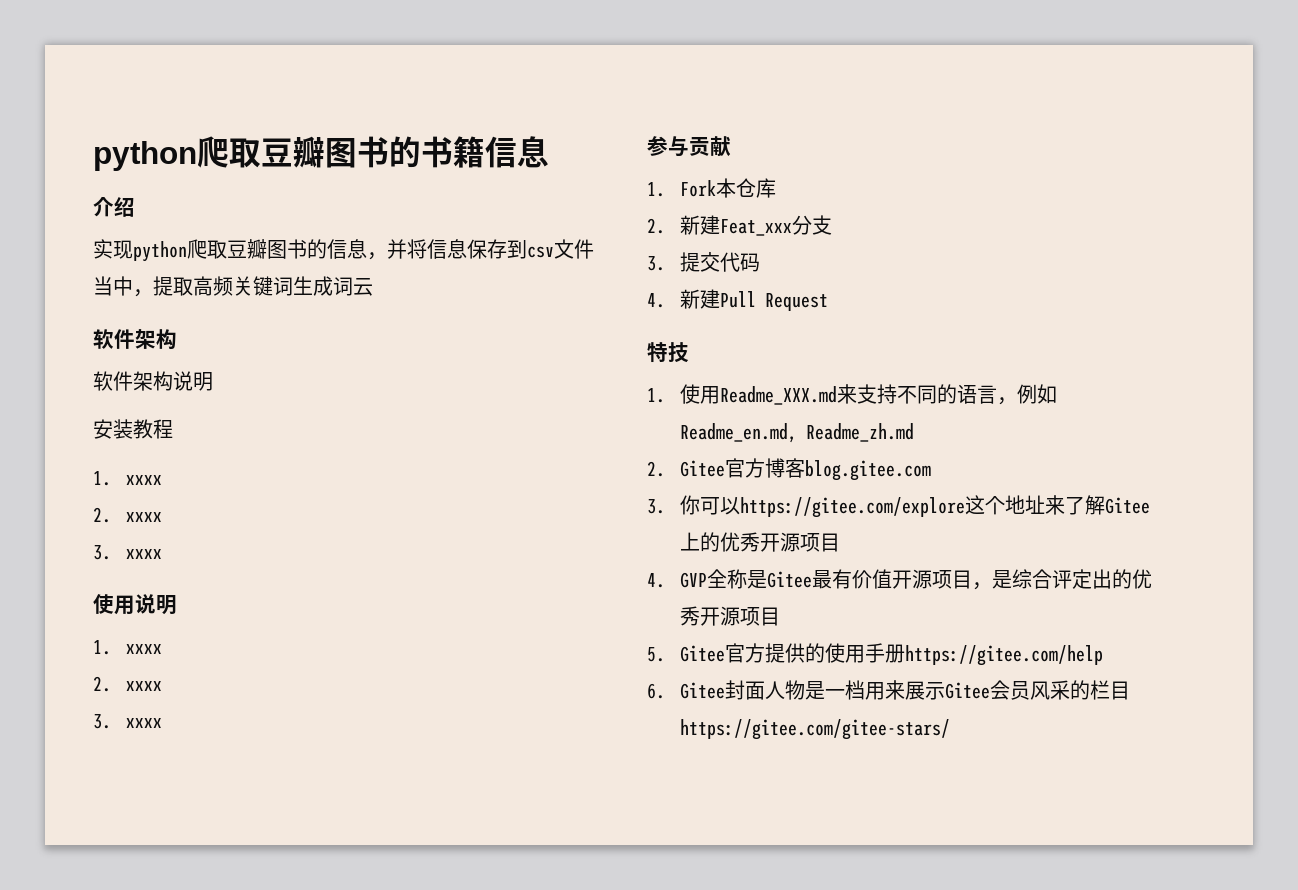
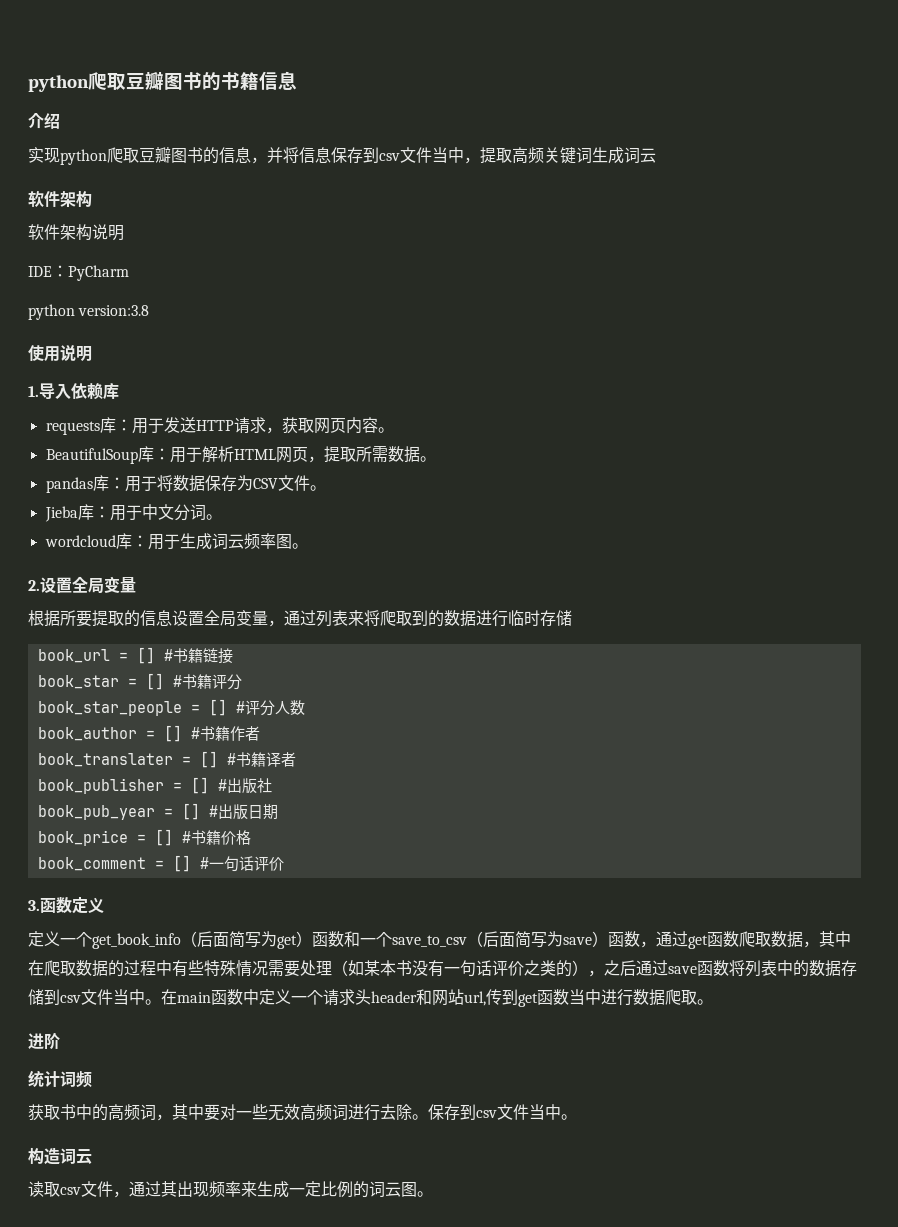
- 安装教程
- 1. xxxx
- 2. xxxx
- 3. xxxx
+ IDE：PyCharm
+ python version:3.8
  使用说明
- 1. xxxx
- 2. xxxx
- 3. xxxx
- 参与贡献
- 1. Fork本仓库
- 2.新建Feat_xxx分支
- 3.提交代码
- 4.新建Pull Request
- 特技
- 1.使用Readme_XXX.md来支持不同的语言，例如Readme_en.md, Readme_zh.md
- 2. Gitee官方博客blog.gitee.com
- 3.你可以https://gitee.com/explore这个地址来了解Gitee上的优秀开源项目
- 4. GVP全称是Gitee最有价值开源项目，是综合评定出的优秀开源项目
- 5. Gitee官方提供的使用手册https://gitee.com/help
- 6. Gitee封面人物是一档用来展示Gitee会员风采的栏目https://gitee.com/gitee-stars/
+ 1.导入依赖库
+ requests库：用于发送HTTP请求，获取网页内容。
+ BeautifulSoup库：用于解析HTML网页，提取所需数据。
+ pandas库：用于将数据保存为CSV文件。
+ Jieba库：用于中文分词。
+ wordcloud库：用于生成词云频率图。
+ 2.设置全局变量
+ 根据所要提取的信息设置全局变量，通过列表来将爬取到的数据进行临时存储
+ book_url = [] #书籍链接
+ book_star = [] #书籍评分
+ book_star_people = [] #评分人数
+ book_author = [] #书籍作者
+ book_translater = [] #书籍译者
+ book_publisher = [] #出版社
+ book_pub_year = [] #出版日期
+ book_price = [] #书籍价格
+ book_comment = [] #一句话评价
+ 3.函数定义
+ 定义一个get_book_info（后面简写为get）函数和一个save_to_csv（后面简写为save）函数，通过get函数爬取数据，其中在爬取数据的过程中有些特殊情况需要处理（如某本书没有一句话评价之类的），之后通过save函数将列表中的数据存储到csv文件当中。在main函数中定义一个请求头header和网站url,传到get函数当中进行数据爬取。
+ 进阶
+ 统计词频
+ 获取书中的高频词，其中要对一些无效高频词进行去除。保存到csv文件当中。
+ 构造词云
+ 读取csv文件，通过其出现频率来生成一定比例的词云图。

